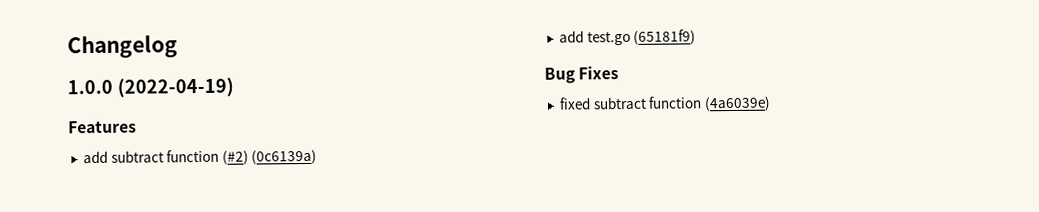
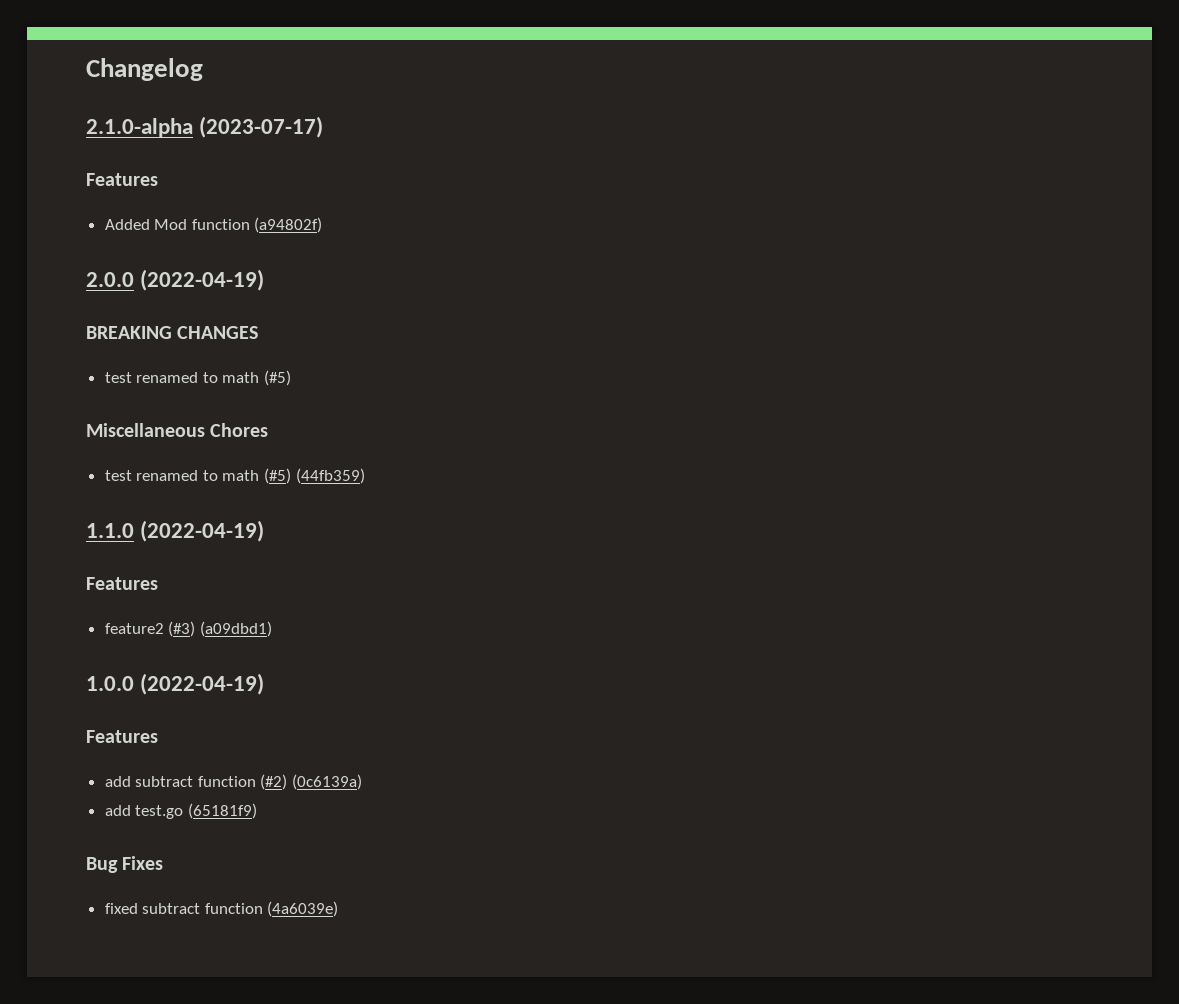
+ 2.1.0-alpha (2023-07-17)
+ Features
+ Added Mod function (a94802f)
+ 2.0.0 (2022-04-19)
+ BREAKING CHANGES
+ test renamed to math (#5)
+ Miscellaneous Chores
+ test renamed to math (#5) (44fb359)
+ 1.1.0 (2022-04-19)
+ Features
+ feature2 (#3) (a09dbd1)

